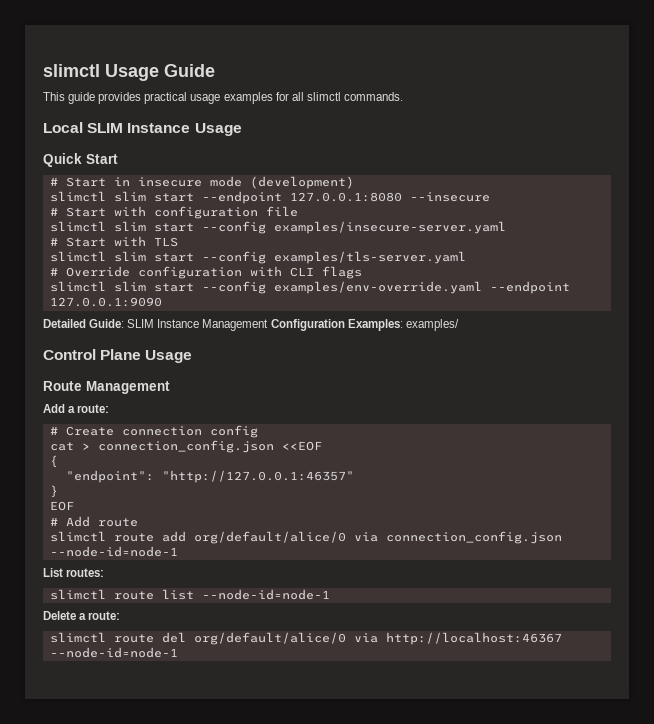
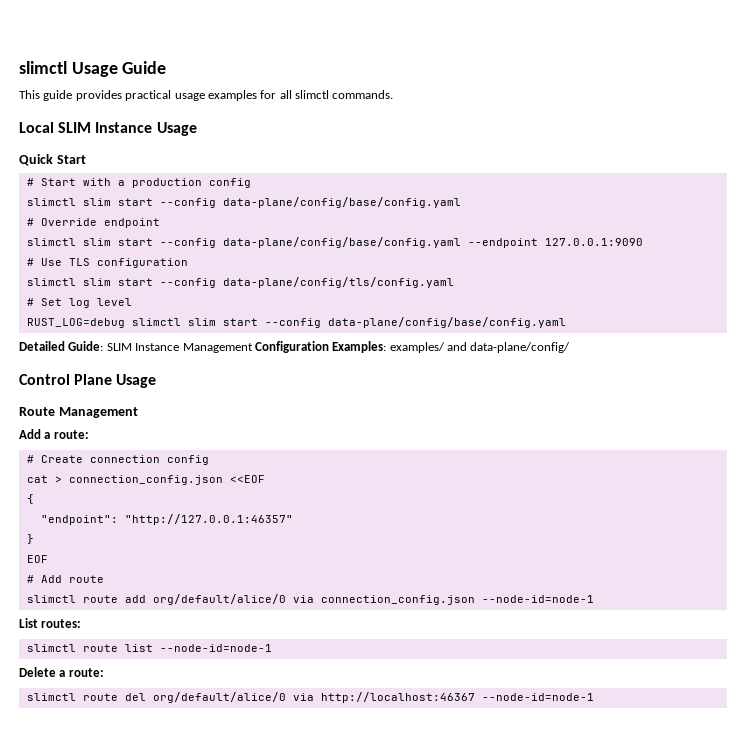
- # Start in insecure mode (development)
- slimctl slim start --endpoint 127.0.0.1:8080 --insecure
- # Start with configuration file
- slimctl slim start --config examples/insecure-server.yaml
- # Start with TLS
- slimctl slim start --config examples/tls-server.yaml
- # Override configuration with CLI flags
- slimctl slim start --config examples/env-override.yaml --endpoint 127.0.0.1:9090
+ # Start with a production config
+ slimctl slim start --config data-plane/config/base/config.yaml
+ # Override endpoint
+ slimctl slim start --config data-plane/config/base/config.yaml --endpoint 127.0.0.1:9090
+ # Use TLS configuration
+ slimctl slim start --config data-plane/config/tls/config.yaml
+ # Set log level
+ RUST_LOG=debug slimctl slim start --config data-plane/config/base/config.yaml
- Detailed Guide: SLIM Instance Management Configuration Examples: examples/
+ Detailed Guide: SLIM Instance Management Configuration Examples: examples/ and data-plane/config/

